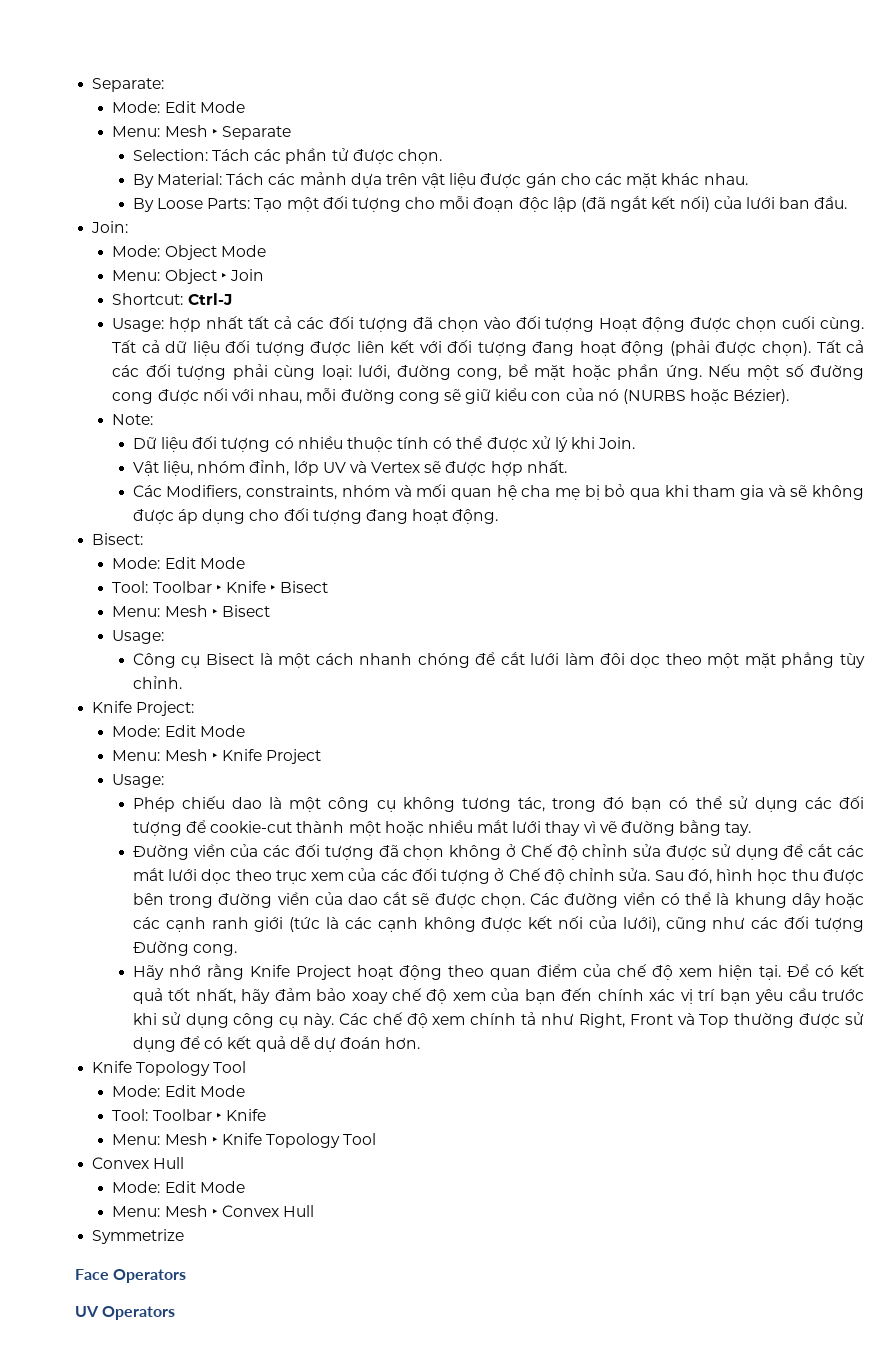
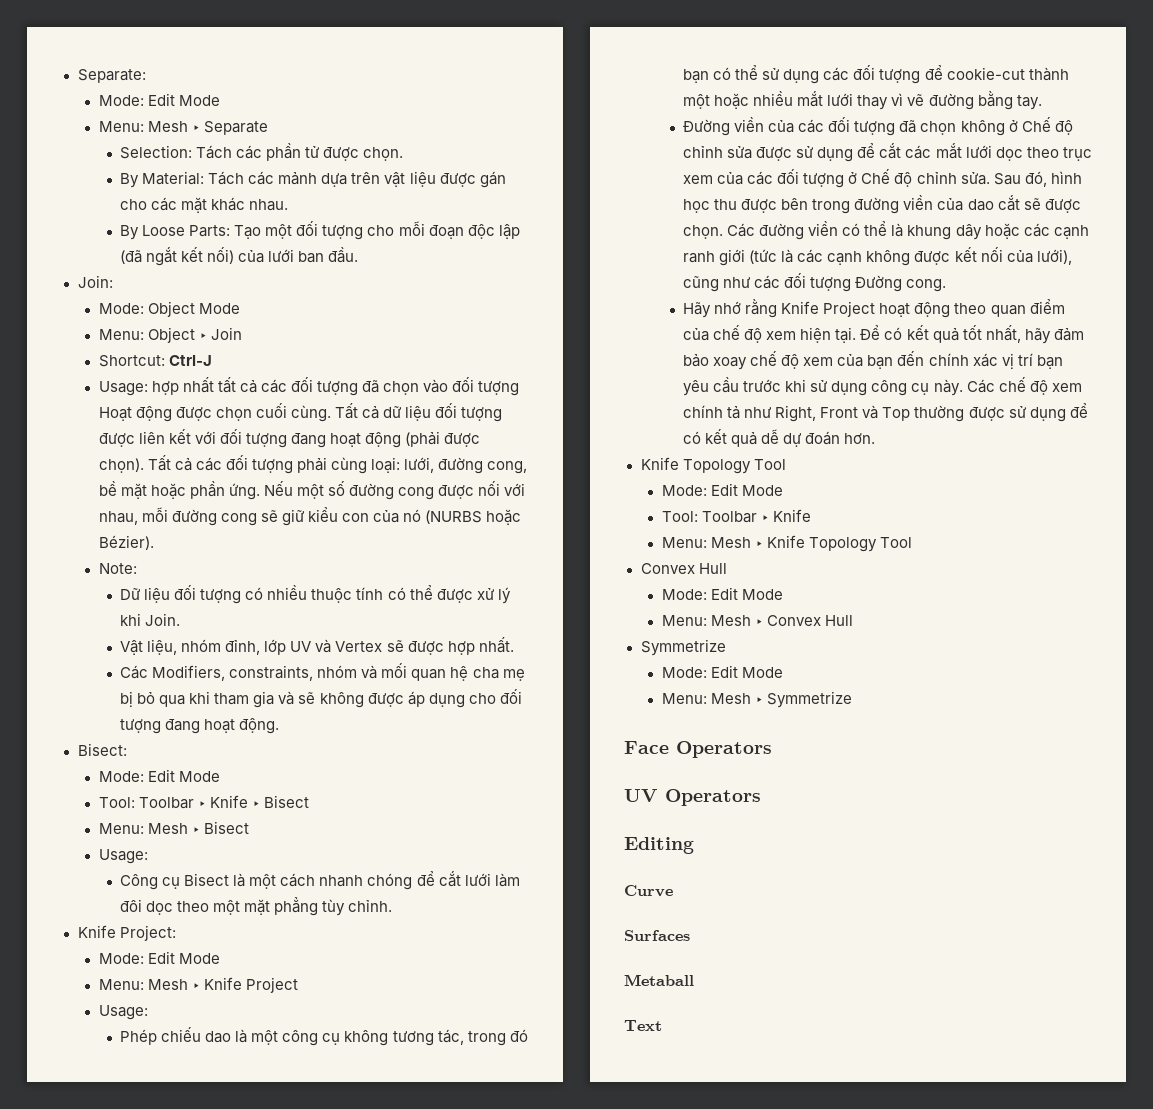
  Menu: Mesh ‣ Convex Hull
  Symmetrize
+ Mode: Edit Mode
+ Menu: Mesh ‣ Symmetrize
+ Editing
+ Curve
+ Surfaces
+ Metaball
+ Text

